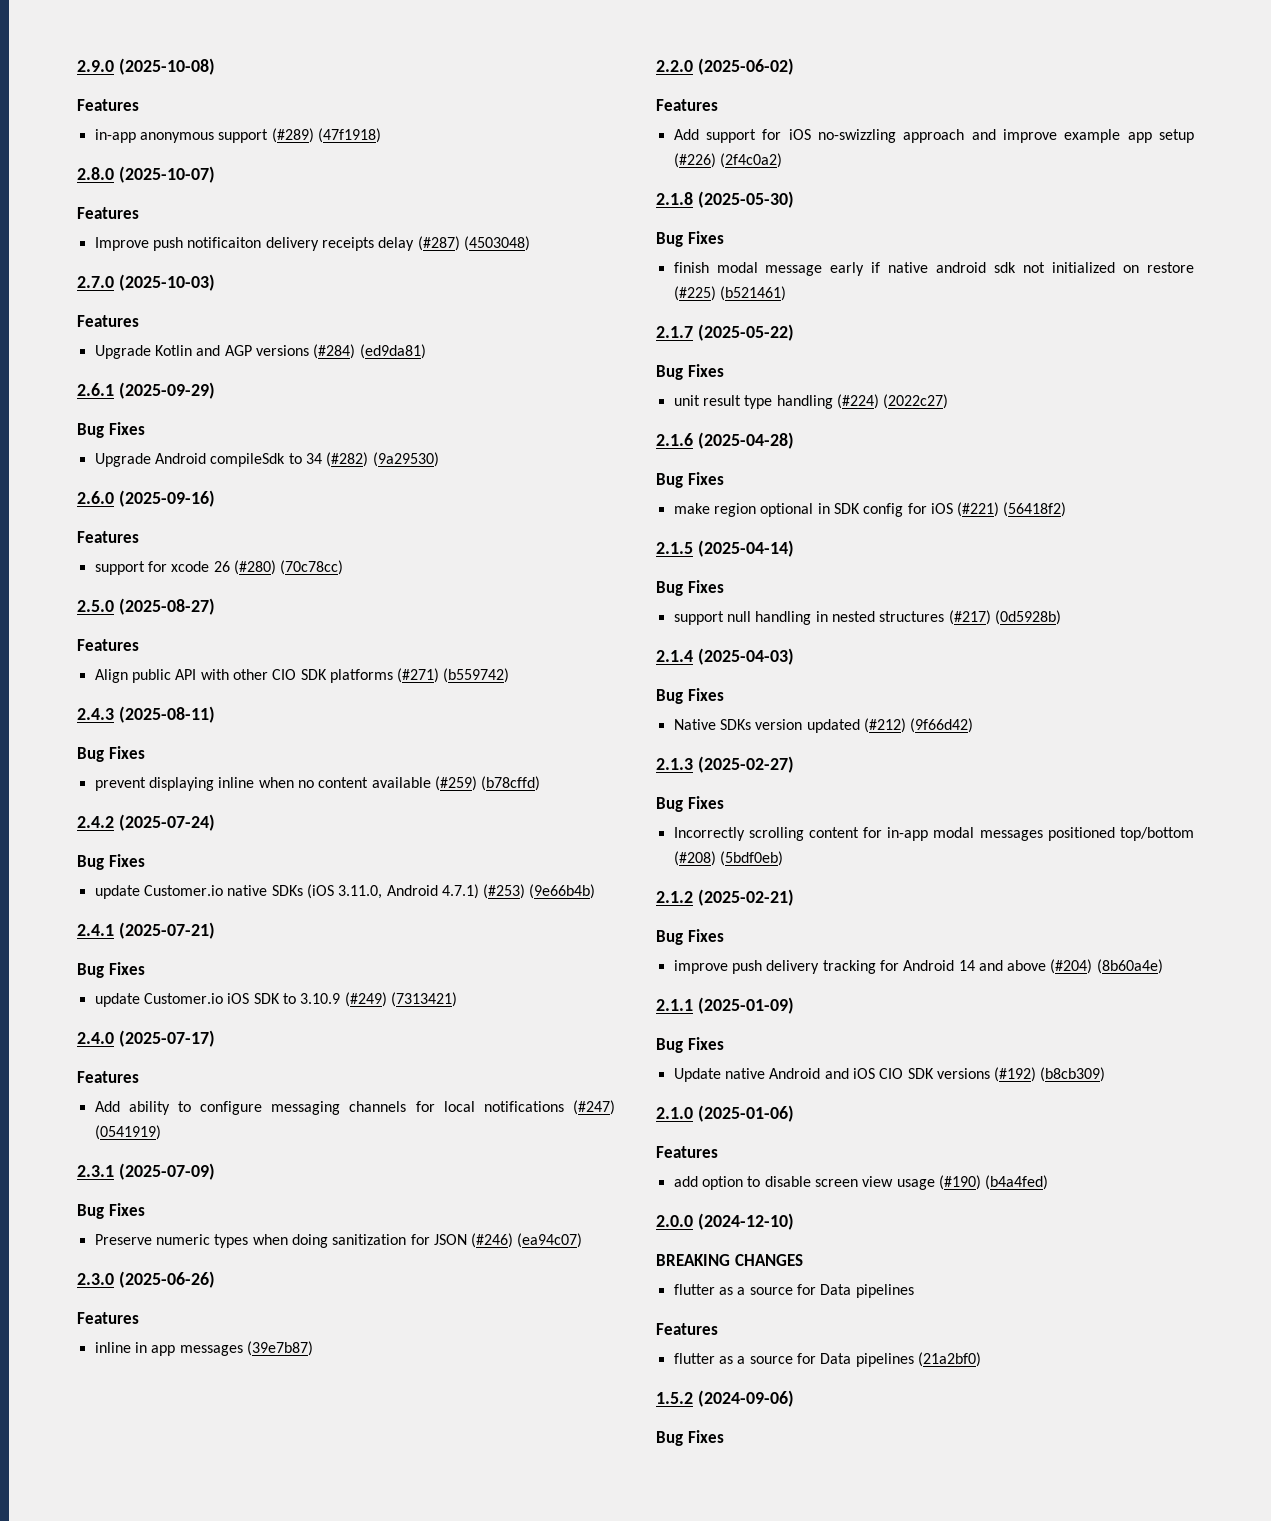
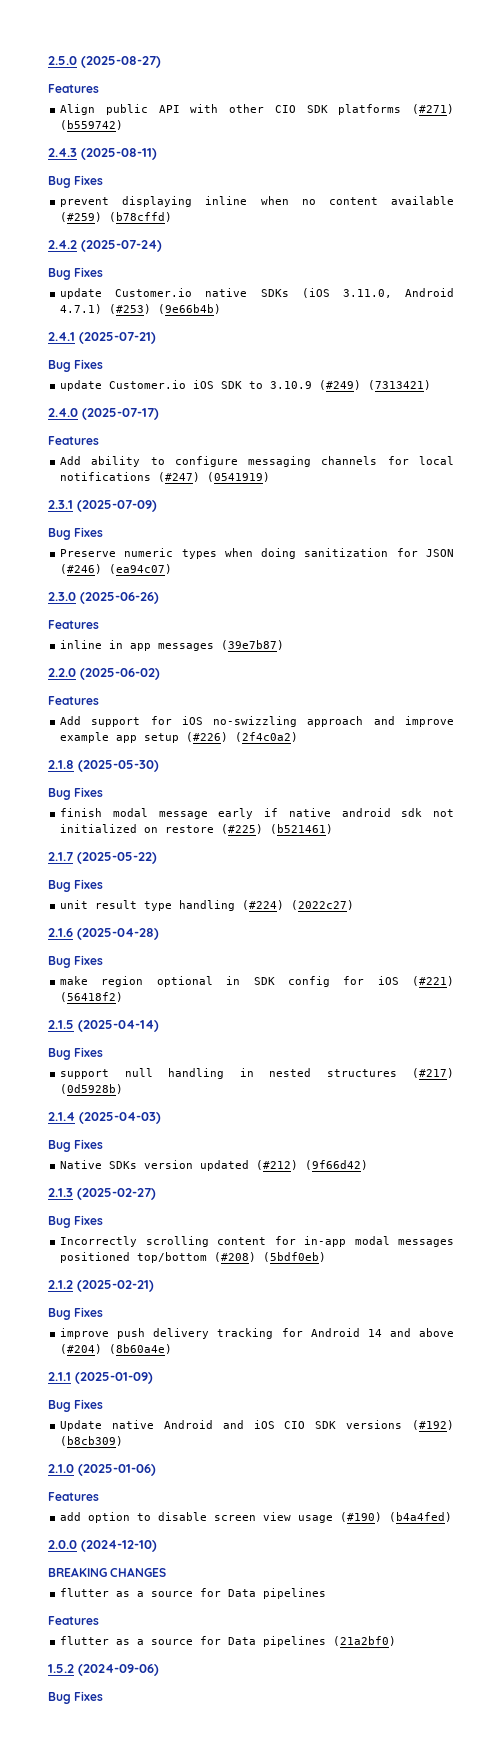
- 2.9.0 (2025-10-08)
- Features
- in-app anonymous support (#289) (47f1918)
- 2.8.0 (2025-10-07)
- Features
- Improve push notificaiton delivery receipts delay (#287) (4503048)
- 2.7.0 (2025-10-03)
- Features
- Upgrade Kotlin and AGP versions (#284) (ed9da81)
- 2.6.1 (2025-09-29)
- Bug Fixes
- Upgrade Android compileSdk to 34 (#282) (9a29530)
- 2.6.0 (2025-09-16)
- Features
- support for xcode 26 (#280) (70c78cc)

